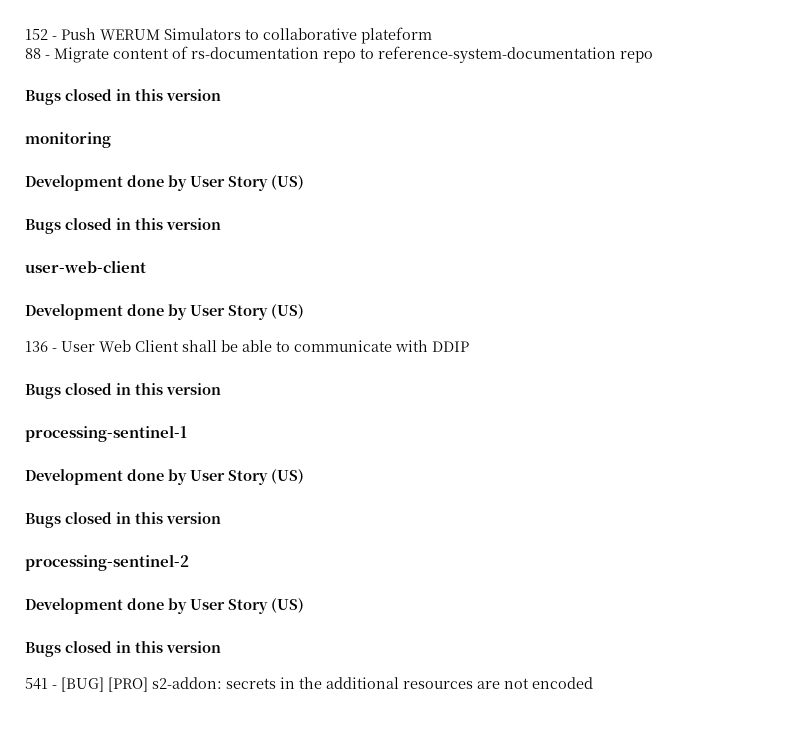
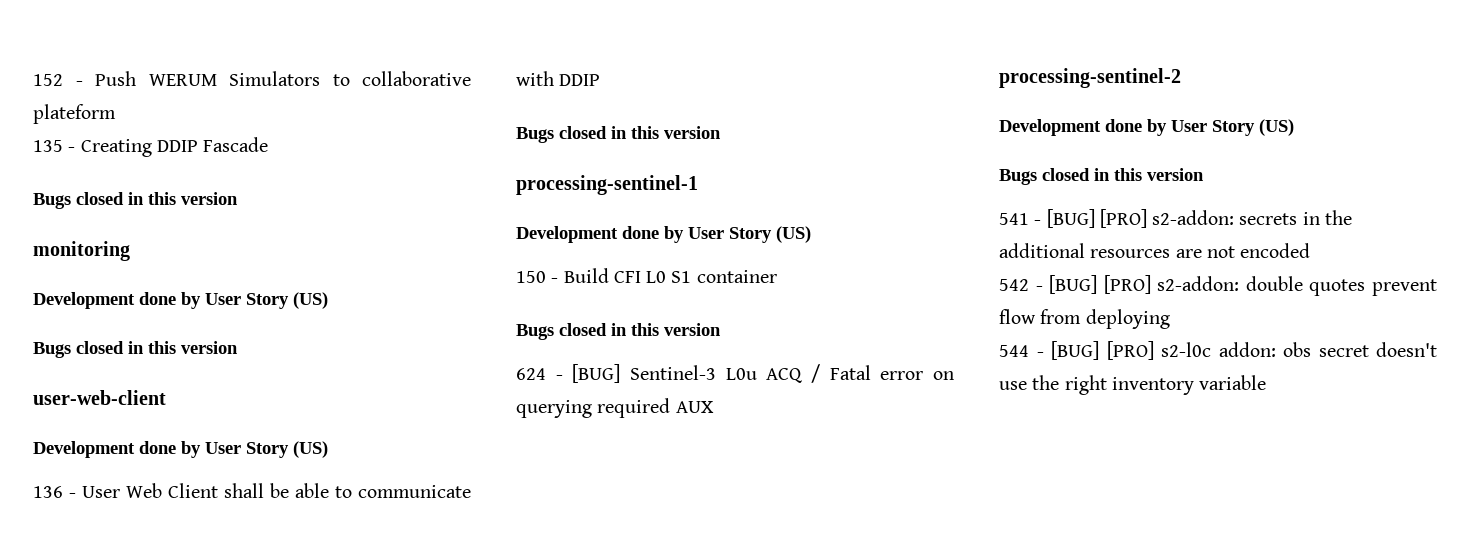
- 88 - Migrate content of rs-documentation repo to reference-system-documentation repo
+ 135 - Creating DDIP Fascade
  processing-sentinel-1
  Development done by User Story (US)
+ 150 - Build CFI L0 S1 container
  Bugs closed in this version
+ 624 - [BUG] Sentinel-3 L0u ACQ / Fatal error on querying required AUX
+ 542 - [BUG] [PRO] s2-addon: double quotes prevent flow from deploying
+ 544 - [BUG] [PRO] s2-l0c addon: obs secret doesn't use the right inventory variable

